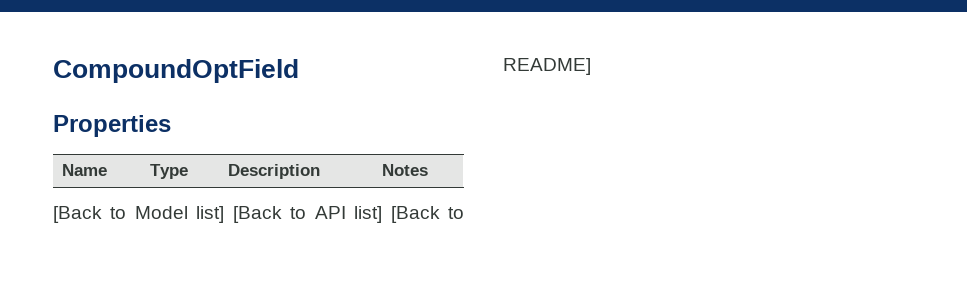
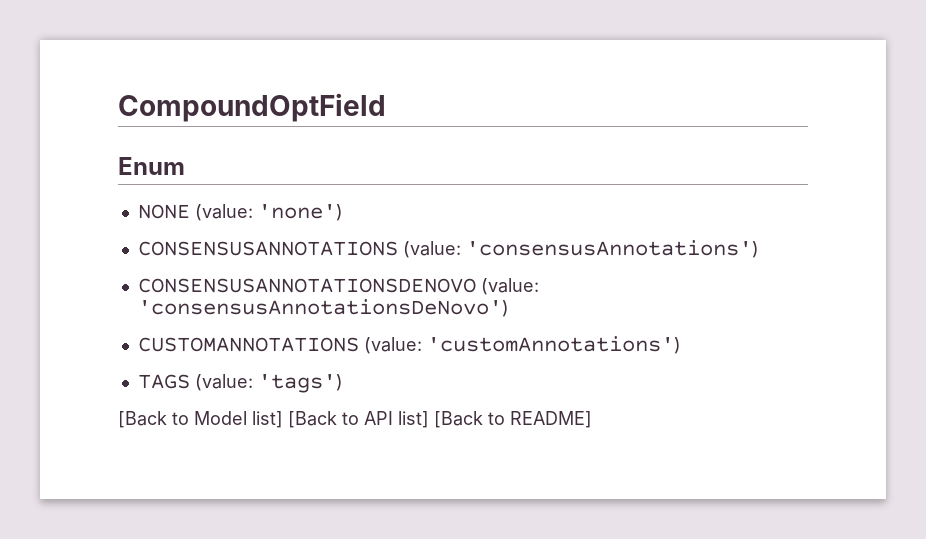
- Properties
- Name | Type | Description | Notes
+ Enum
+ NONE (value: 'none')
+ CONSENSUSANNOTATIONS (value: 'consensusAnnotations')
+ CONSENSUSANNOTATIONSDENOVO (value: 'consensusAnnotationsDeNovo')
+ CUSTOMANNOTATIONS (value: 'customAnnotations')
+ TAGS (value: 'tags')

